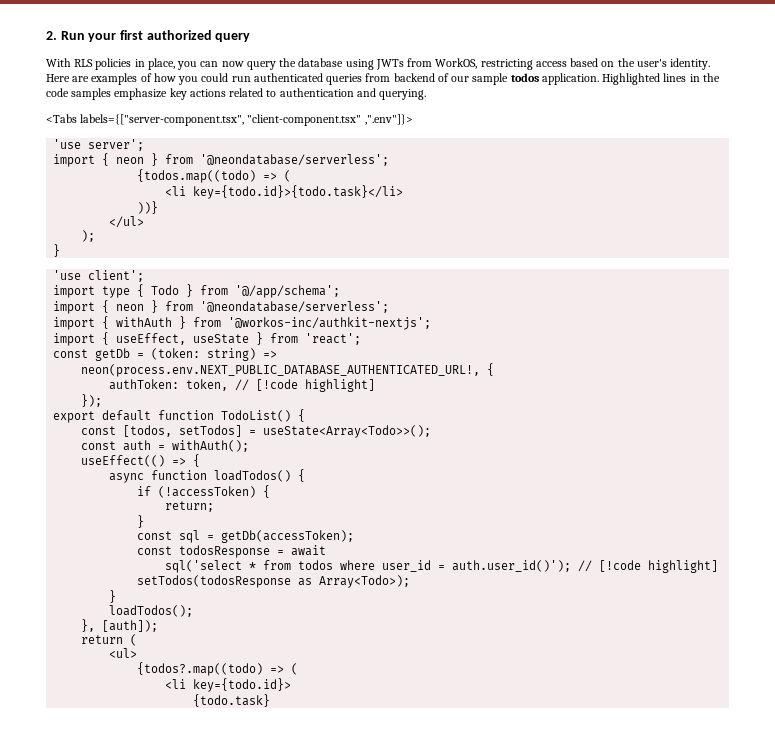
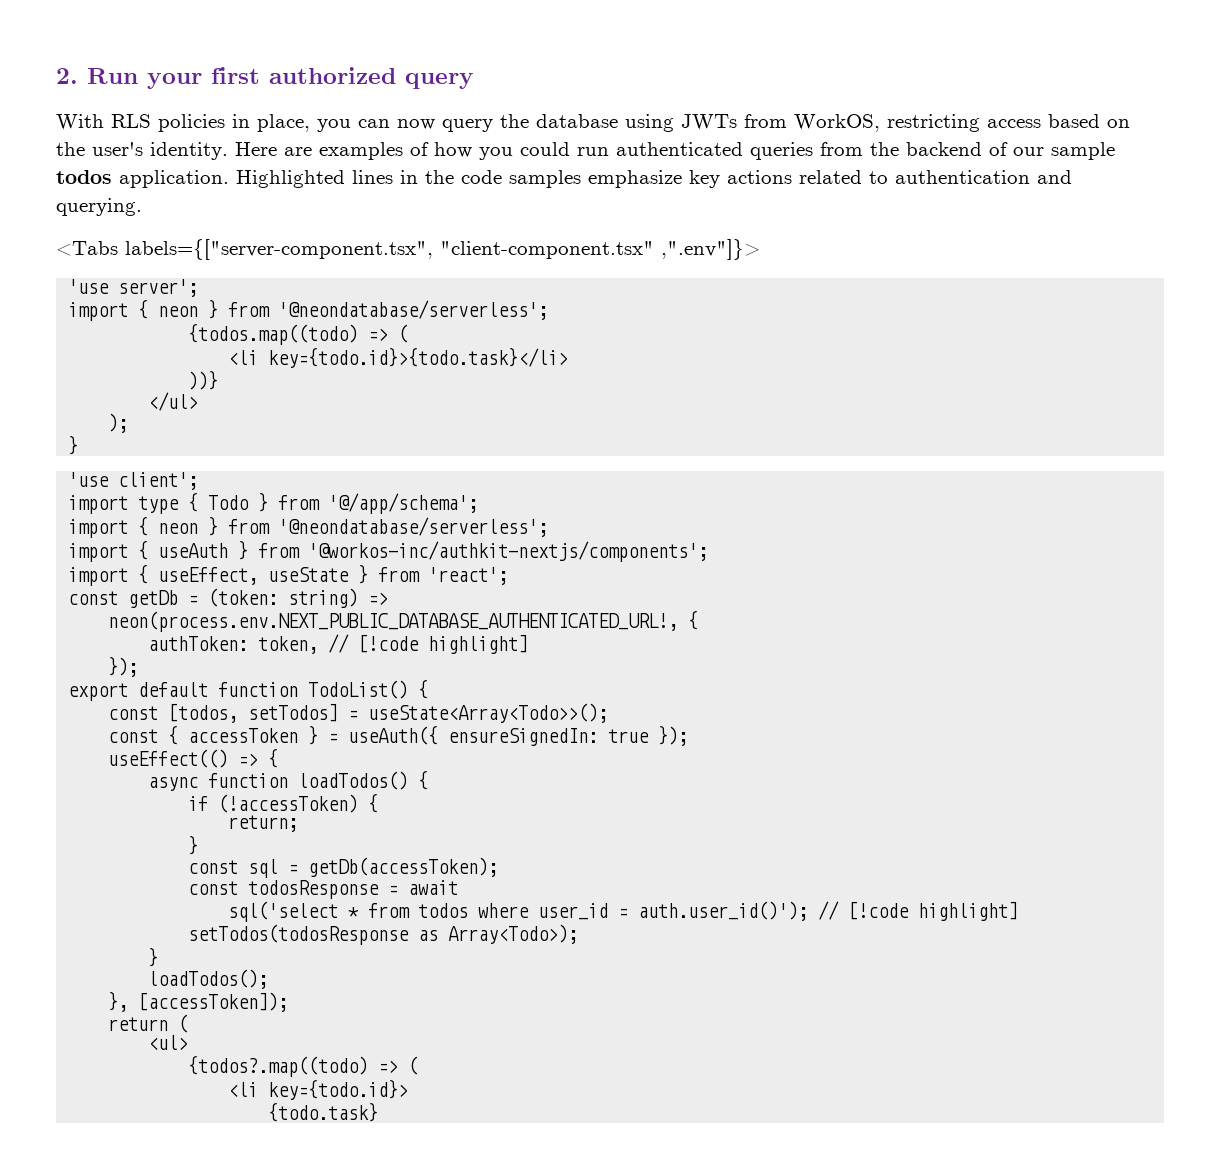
- Here are examples of how you could run authenticated queries from backend of our sample todos application.
+ Here are examples of how you could run authenticated queries from the backend of our sample todos application.
- import { withAuth } from '@workos-inc/authkit-nextjs';
+ import { useAuth } from '@workos-inc/authkit-nextjs/components';
- const auth = withAuth();
+ const { accessToken } = useAuth({ ensureSignedIn: true });
- }, [auth]);
+ }, [accessToken]);

